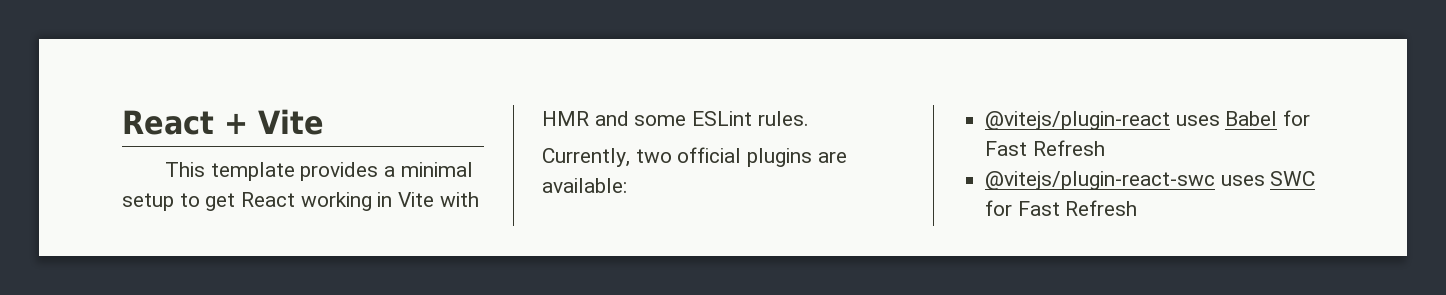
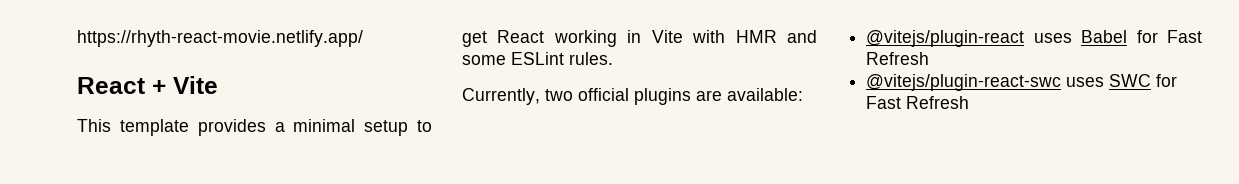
+ https://rhyth-react-movie.netlify.app/

